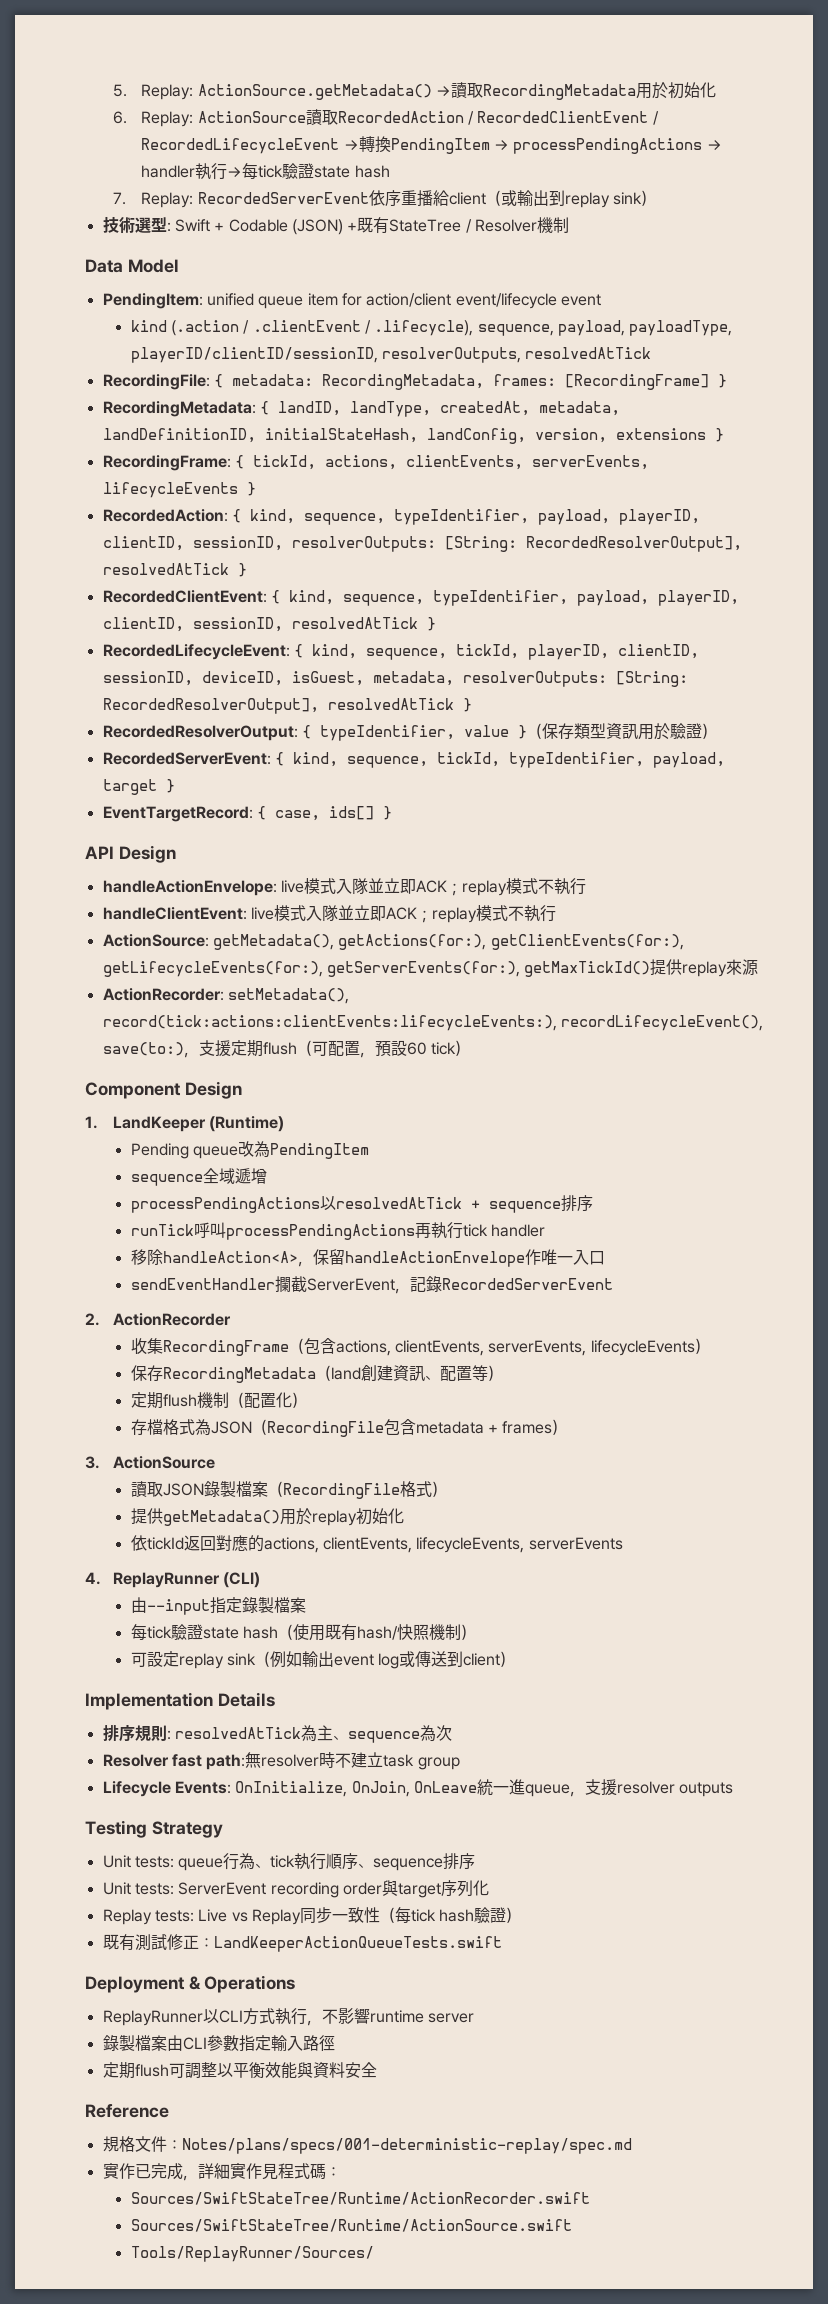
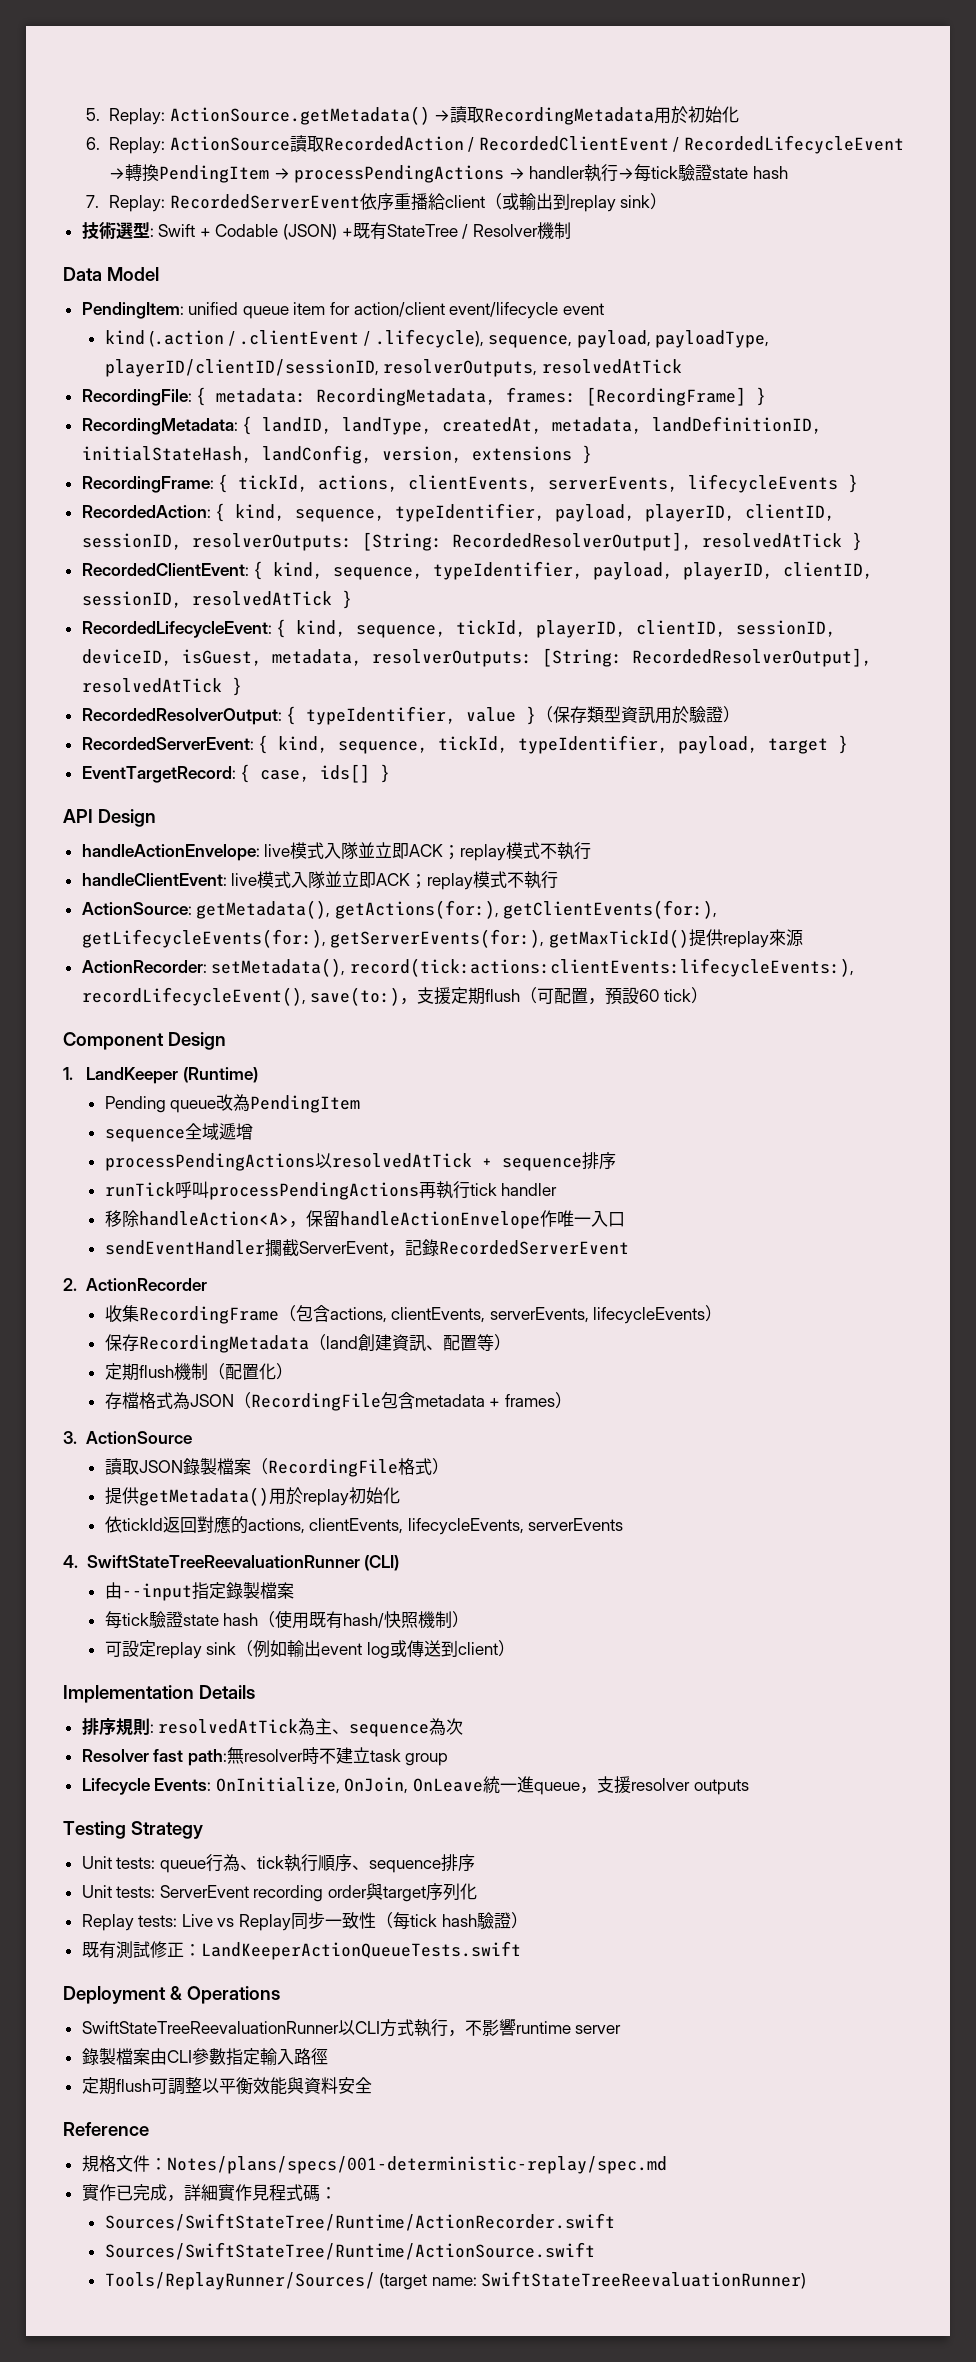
- 4. ReplayRunner (CLI)
+ 4. SwiftStateTreeReevaluationRunner (CLI)
- ReplayRunner以CLI方式執行，不影響runtime server
+ SwiftStateTreeReevaluationRunner以CLI方式執行，不影響runtime server
- Tools/ReplayRunner/Sources/
+ Tools/ReplayRunner/Sources/ (target name: SwiftStateTreeReevaluationRunner)

